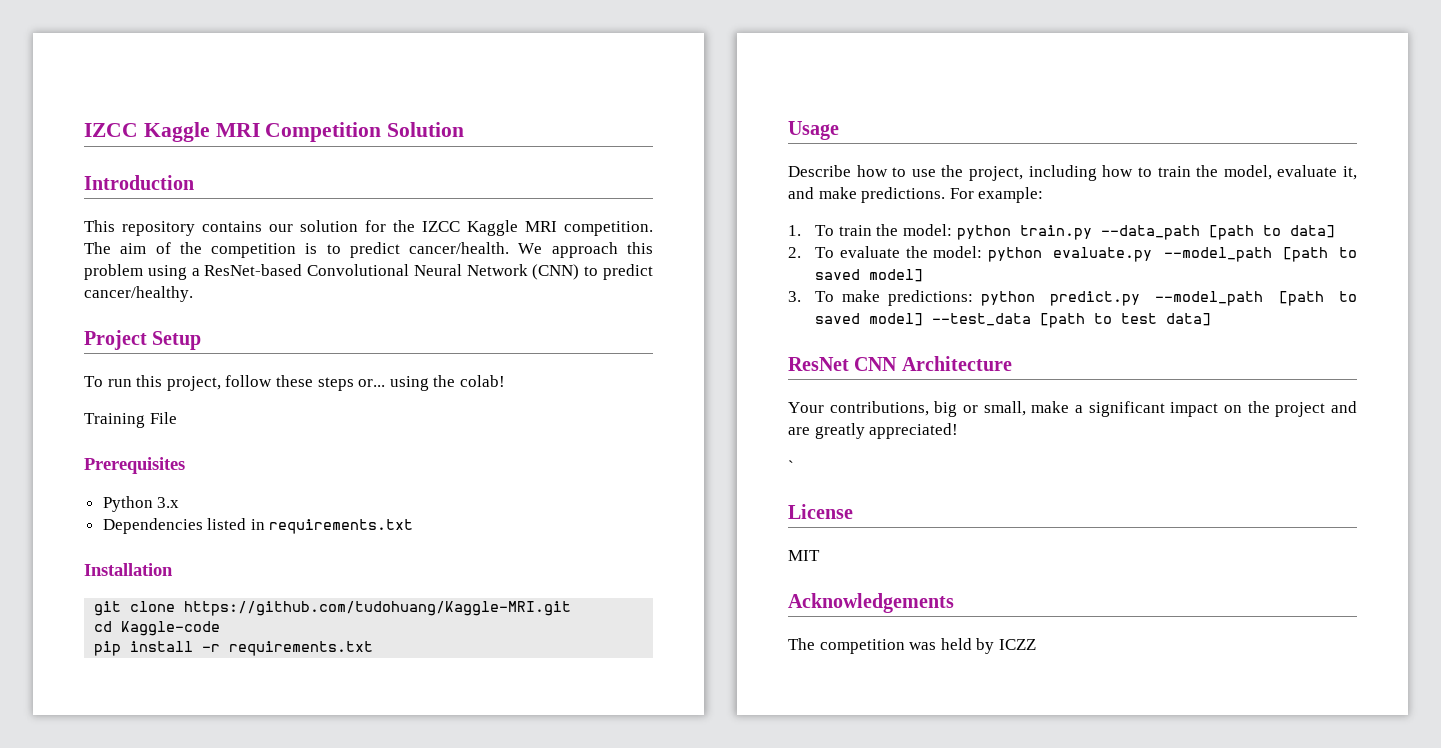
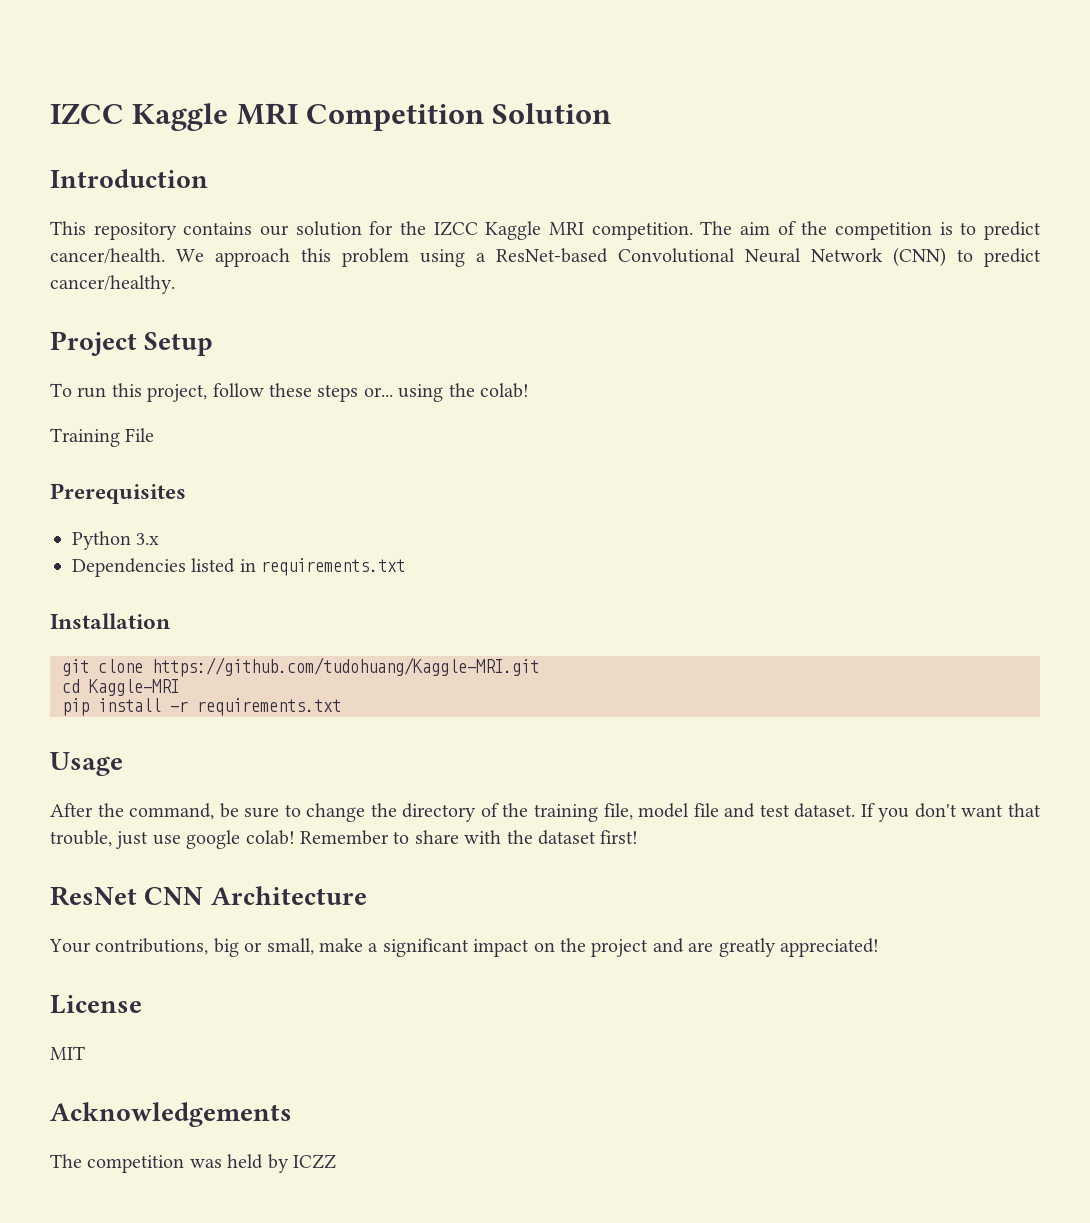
- cd Kaggle-code
+ cd Kaggle-MRI
- Describe how to use the project, including how to train the model, evaluate it, and make predictions. For example:
- 1. To train the model: python train.py --data_path [path to data]
- 2. To evaluate the model: python evaluate.py --model_path [path to saved model]
- 3. To make predictions: python predict.py --model_path [path to saved model] --test_data [path to test data]
+ After the command, be sure to change the directory of the training file, model file and test dataset. If you don't want that trouble, just use google colab! Remember to share with the dataset first!
- `

